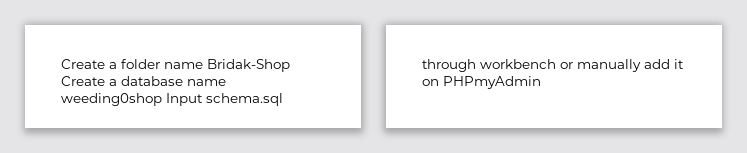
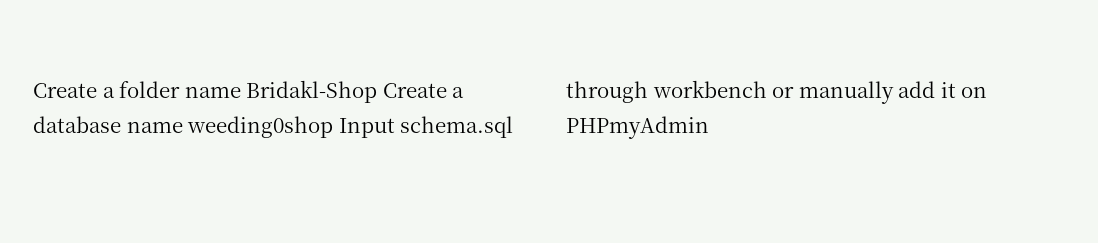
- Create a folder name Bridak-Shop Create a database name weeding0shop Input schema.sql through workbench or manually add it on PHPmyAdmin
+ Create a folder name Bridakl-Shop Create a database name weeding0shop Input schema.sql through workbench or manually add it on PHPmyAdmin

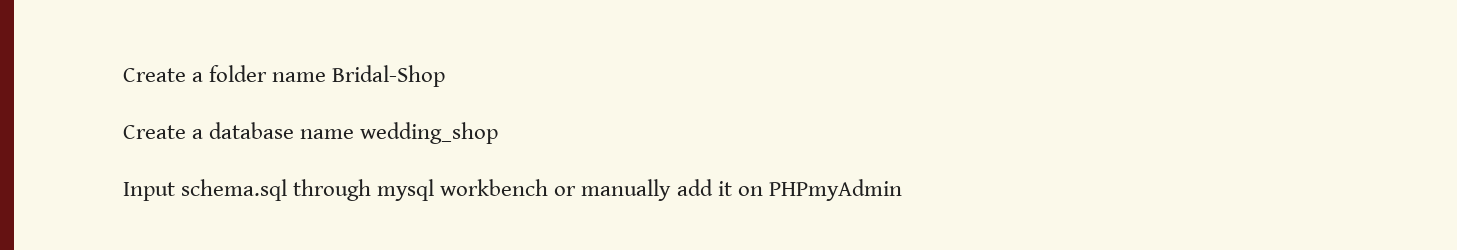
- Create a folder name Bridakl-Shop Create a database name weeding0shop Input schema.sql through workbench or manually add it on PHPmyAdmin
+ Create a folder name Bridal-Shop
+ Create a database name wedding_shop
+ Input schema.sql through mysql workbench or manually add it on PHPmyAdmin

